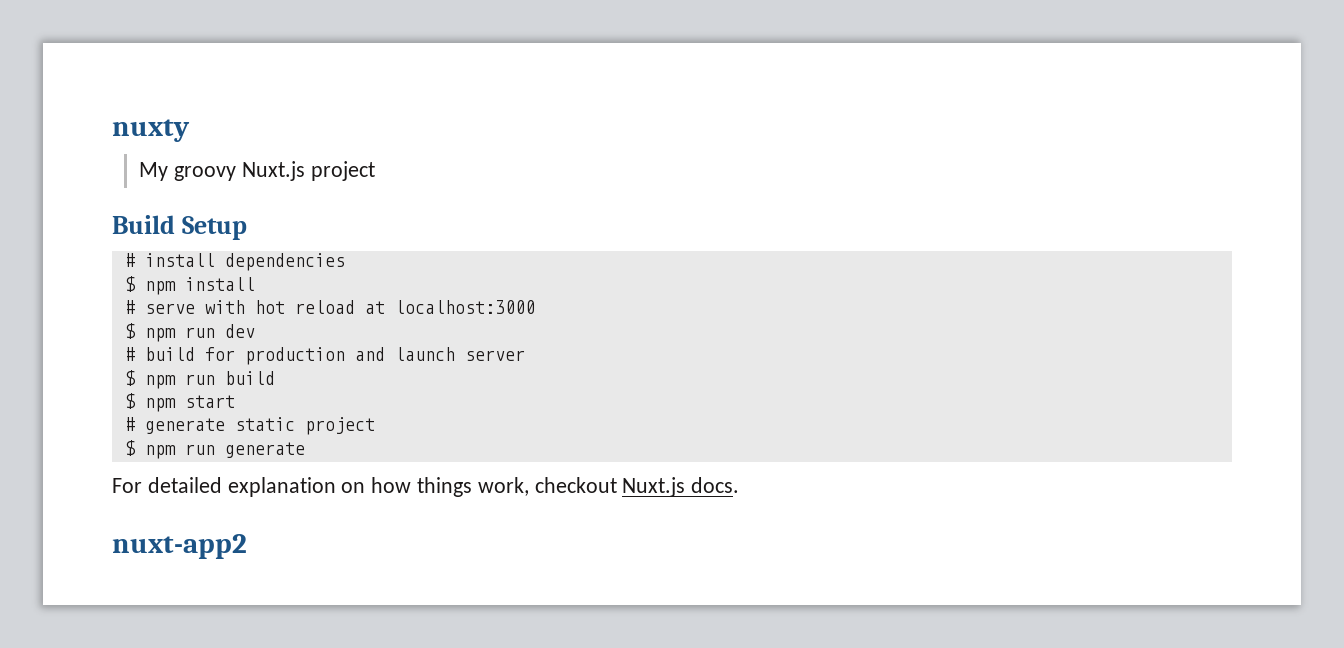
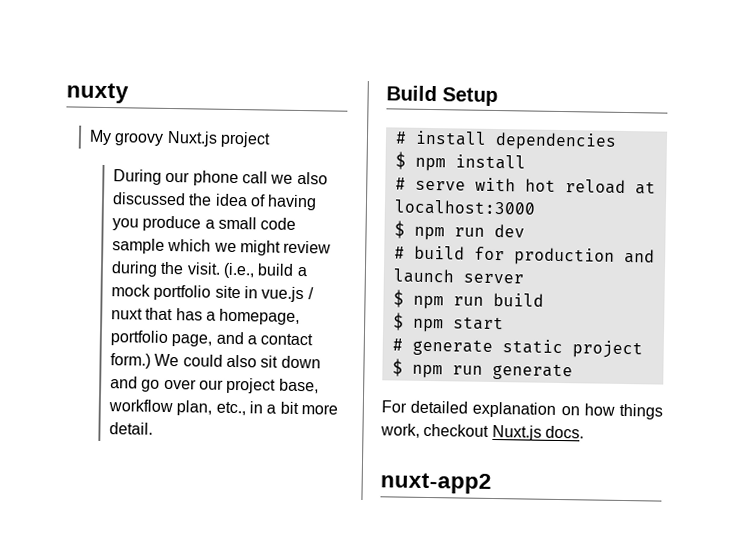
+ During our phone call we also discussed the idea of having you produce a small code sample which we might review during the visit. (i.e., build a mock portfolio site in vue.js / nuxt that has a homepage, portfolio page, and a contact form.) We could also sit down and go over our project base, workflow plan, etc., in a bit more detail.

